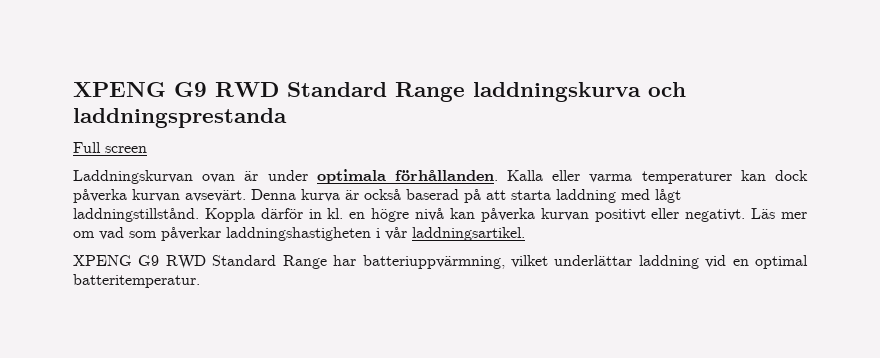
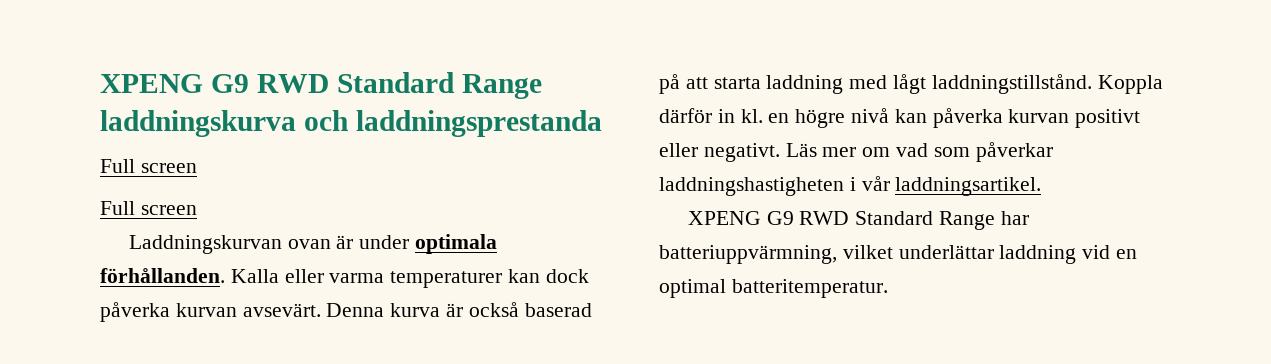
  XPENG G9 RWD Standard Range laddningskurva och laddningsprestanda
+ Full screen

